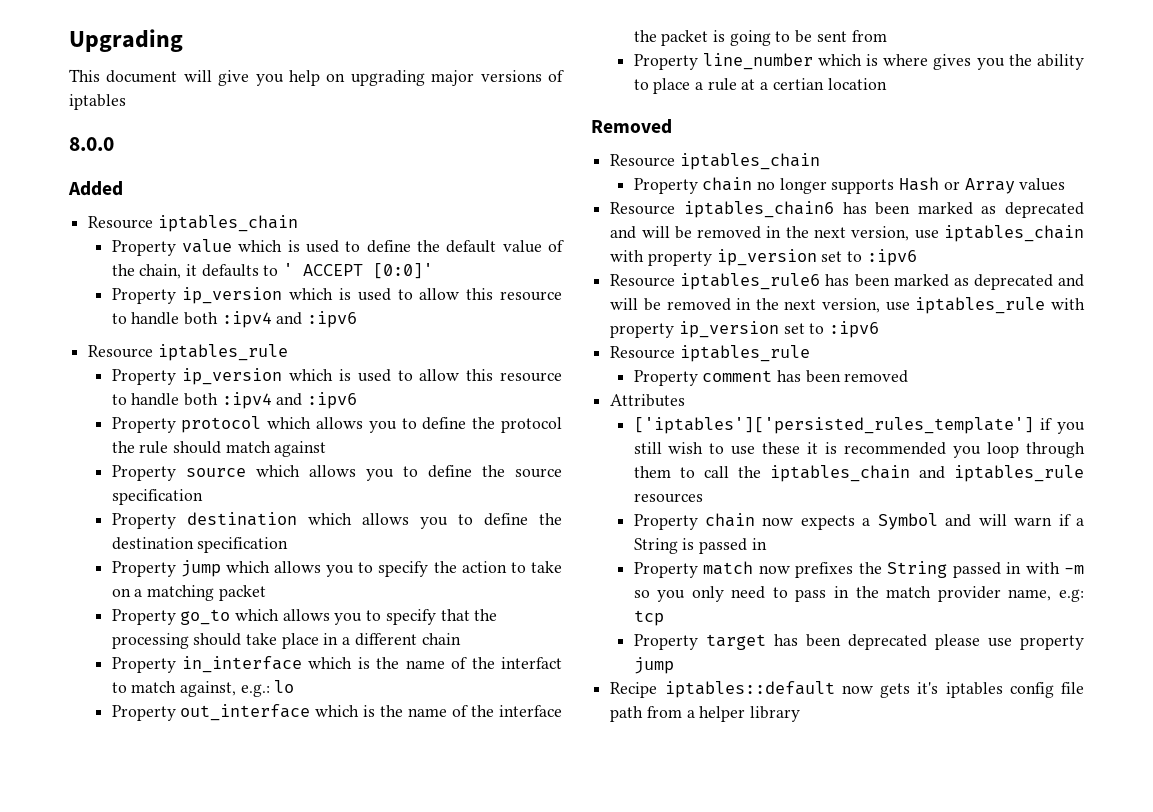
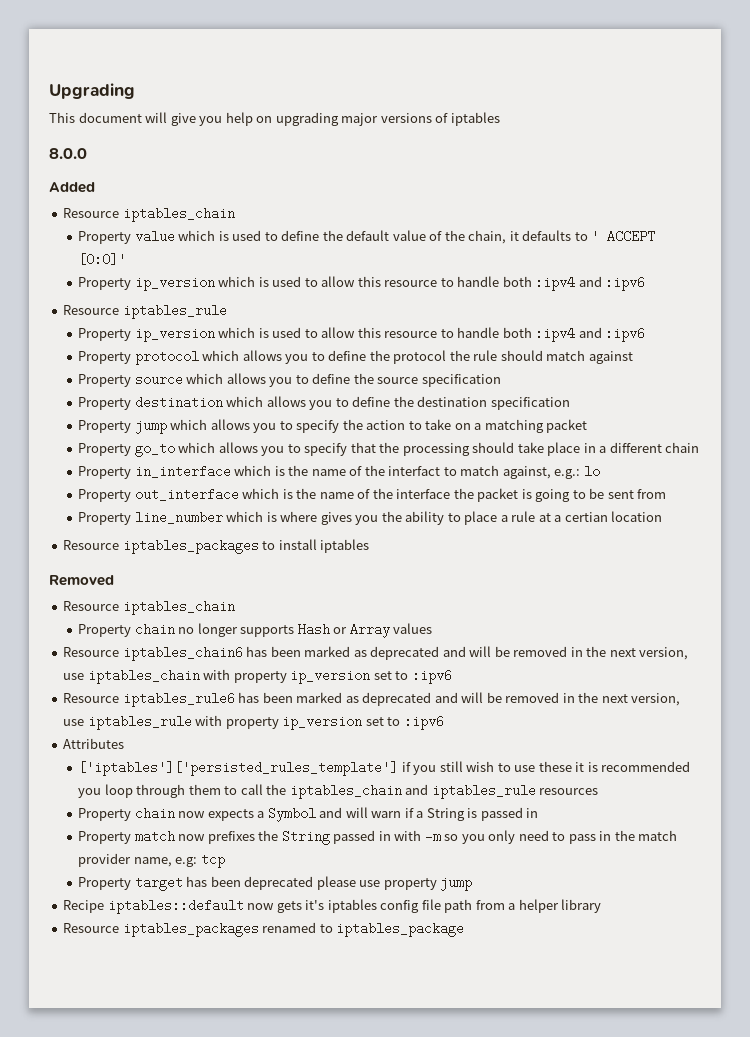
+ Resource iptables_packages to install iptables
  Resource iptables_rule6 has been marked as deprecated and will be removed in the next version, use iptables_rule with property ip_version set to :ipv6
- Resource iptables_rule
- Property comment has been removed
+ Resource iptables_packages renamed to iptables_package

